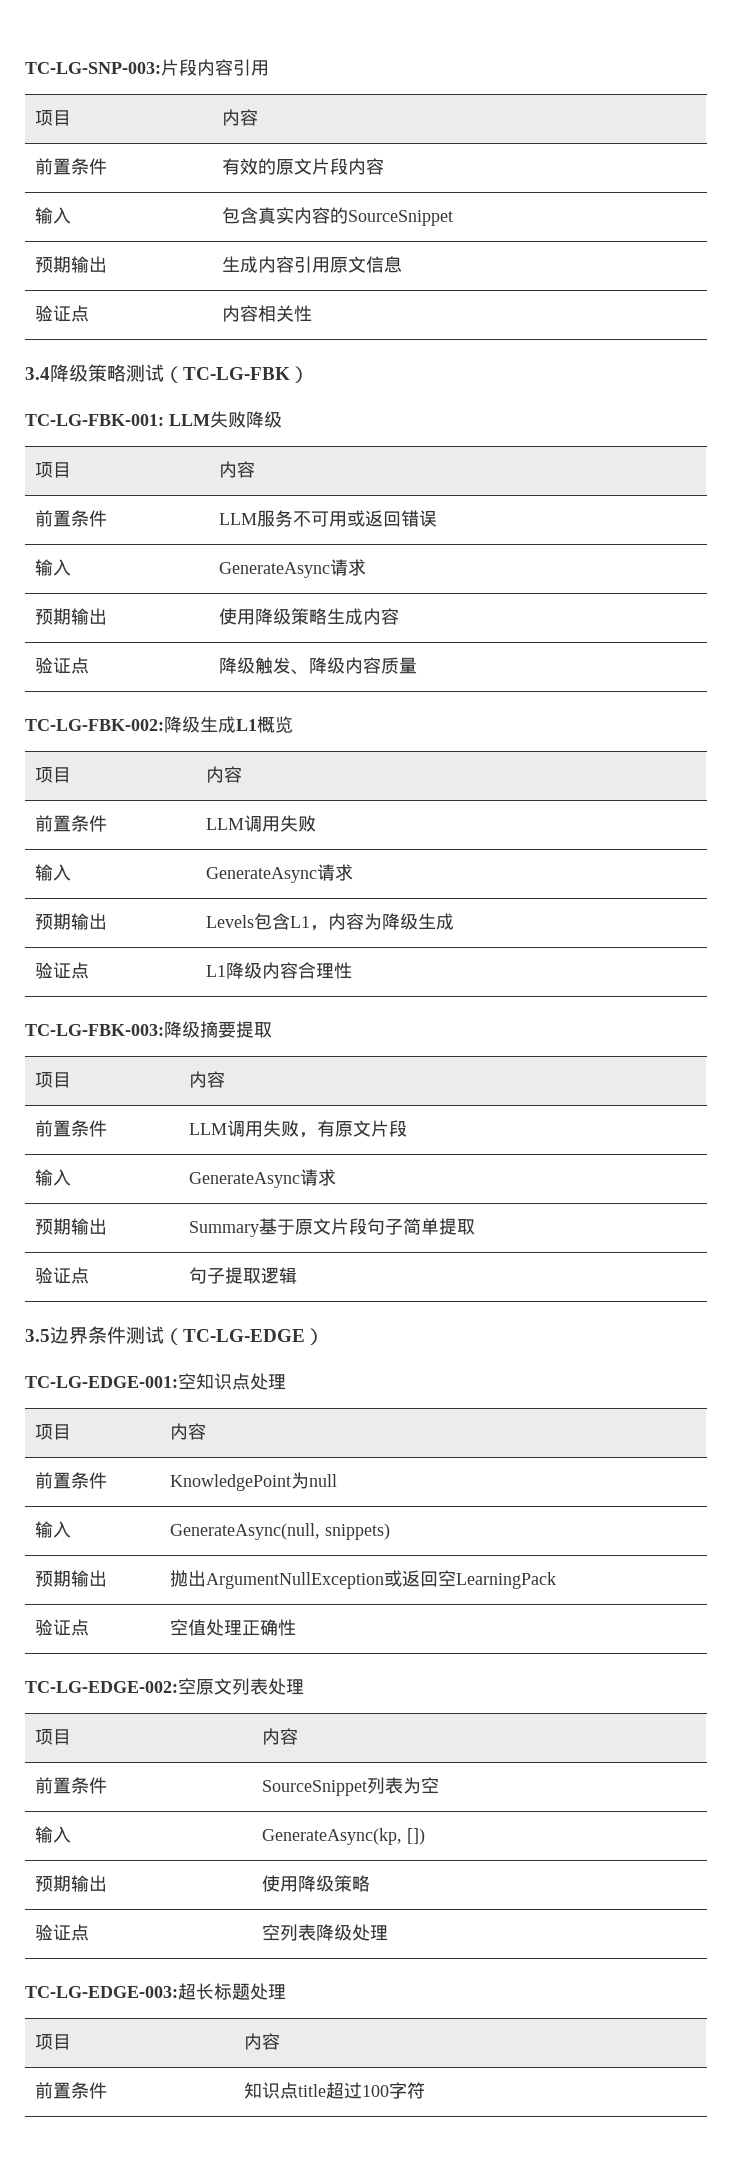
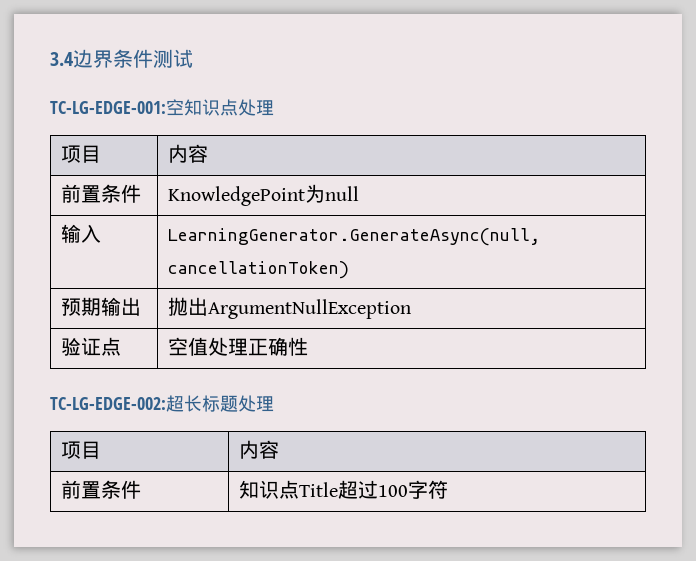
- TC-LG-SNP-003:片段内容引用
- 项目 | 内容
- 前置条件 | 有效的原文片段内容
- 输入 | 包含真实内容的SourceSnippet
- 预期输出 | 生成内容引用原文信息
- 验证点 | 内容相关性
- 3.4降级策略测试（TC-LG-FBK）
- TC-LG-FBK-001: LLM失败降级
- 项目 | 内容
- 前置条件 | LLM服务不可用或返回错误
- 输入 | GenerateAsync请求
- 预期输出 | 使用降级策略生成内容
- 验证点 | 降级触发、降级内容质量
- TC-LG-FBK-002:降级生成L1概览
- 项目 | 内容
- 前置条件 | LLM调用失败
- 输入 | GenerateAsync请求
- 预期输出 | Levels包含L1，内容为降级生成
- 验证点 | L1降级内容合理性
- TC-LG-FBK-003:降级摘要提取
- 项目 | 内容
- 前置条件 | LLM调用失败，有原文片段
- 输入 | GenerateAsync请求
- 预期输出 | Summary基于原文片段句子简单提取
- 验证点 | 句子提取逻辑
- 3.5边界条件测试（TC-LG-EDGE）
+ 3.4边界条件测试
- 输入 | GenerateAsync(null, snippets)
+ 输入 | LearningGenerator.GenerateAsync(null, cancellationToken)
- 预期输出 | 抛出ArgumentNullException或返回空LearningPack
+ 预期输出 | 抛出ArgumentNullException
- TC-LG-EDGE-002:空原文列表处理
- 项目 | 内容
- 前置条件 | SourceSnippet列表为空
- 输入 | GenerateAsync(kp, [])
- 预期输出 | 使用降级策略
- 验证点 | 空列表降级处理
- TC-LG-EDGE-003:超长标题处理
+ TC-LG-EDGE-002:超长标题处理
- 前置条件 | 知识点title超过100字符
+ 前置条件 | 知识点Title超过100字符

